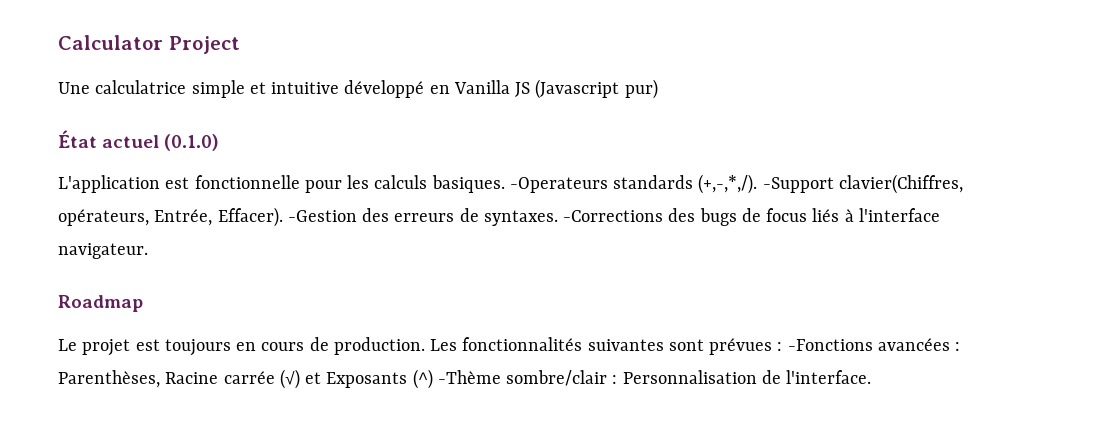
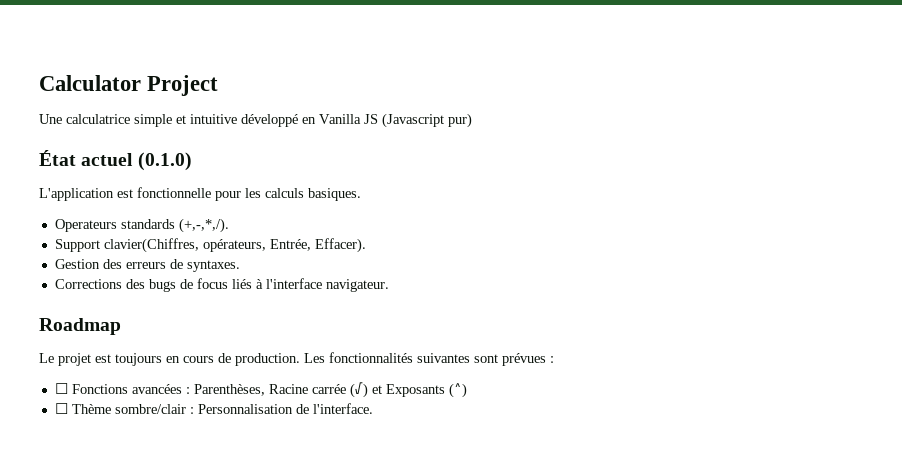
- L'application est fonctionnelle pour les calculs basiques. -Operateurs standards (+,-,*,/). -Support clavier(Chiffres, opérateurs, Entrée, Effacer). -Gestion des erreurs de syntaxes. -Corrections des bugs de focus liés à l'interface navigateur.
+ L'application est fonctionnelle pour les calculs basiques.
+ Operateurs standards (+,-,*,/).
+ Support clavier(Chiffres, opérateurs, Entrée, Effacer).
+ Gestion des erreurs de syntaxes.
+ Corrections des bugs de focus liés à l'interface navigateur.
- Les fonctionnalités suivantes sont prévues : -Fonctions avancées : Parenthèses, Racine carrée (√) et Exposants (^) -Thème sombre/clair : Personnalisation de l'interface.
+ Les fonctionnalités suivantes sont prévues :
+ ☐ Fonctions avancées : Parenthèses, Racine carrée (√) et Exposants (^)
+ ☐ Thème sombre/clair : Personnalisation de l'interface.

